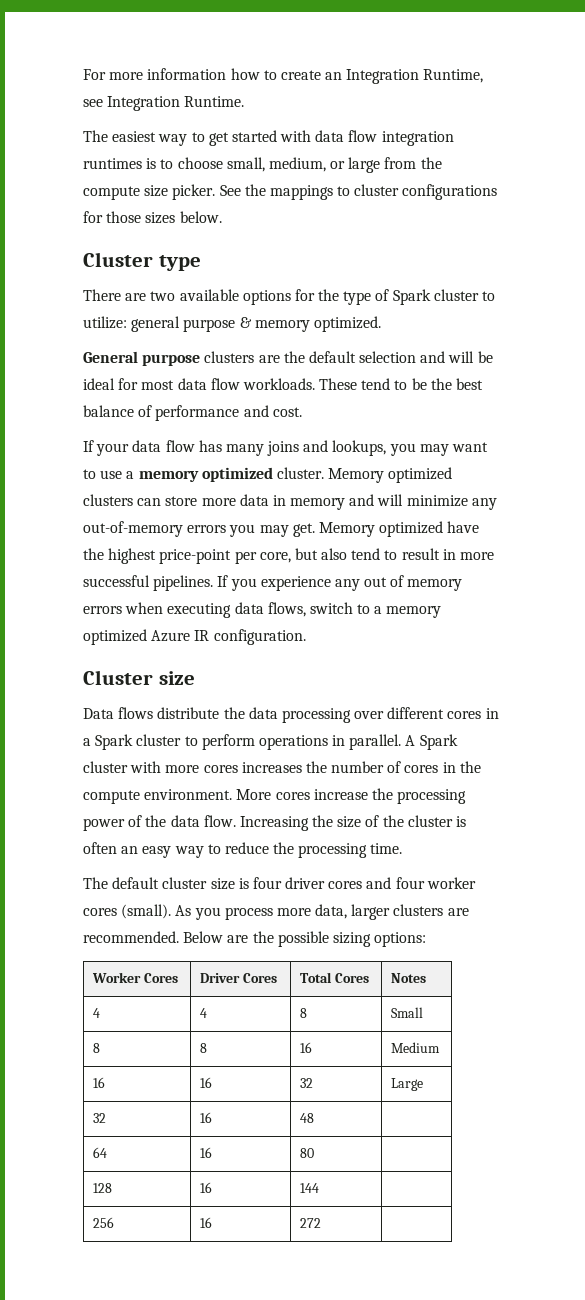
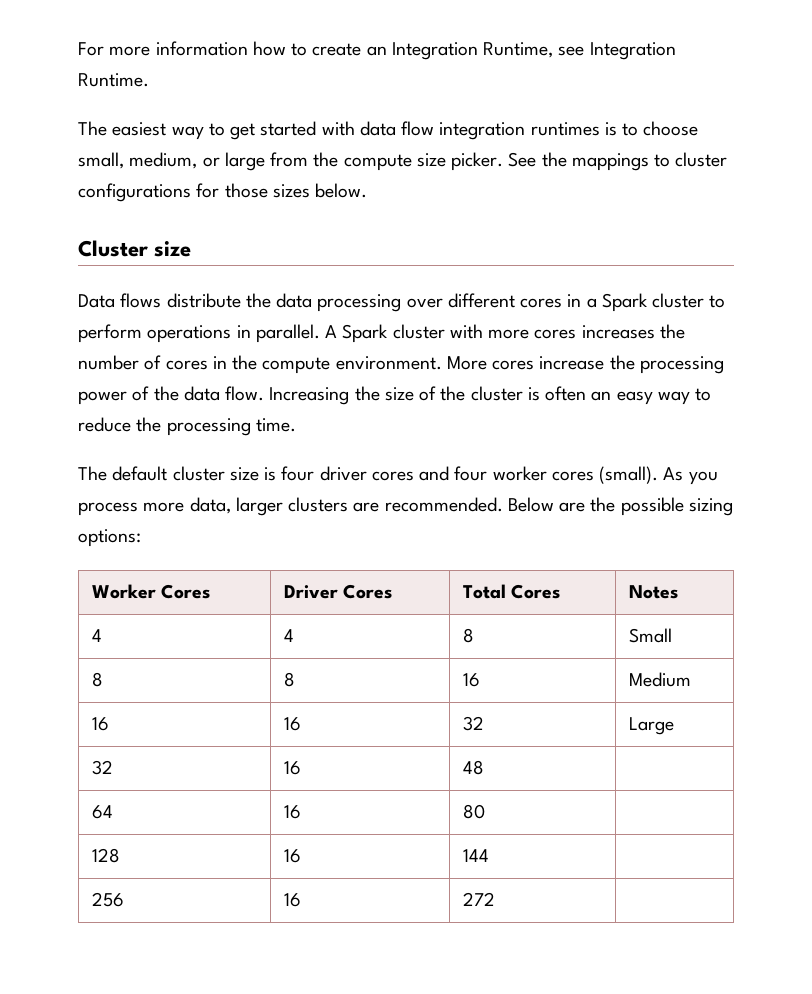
- Cluster type
- There are two available options for the type of Spark cluster to utilize: general purpose & memory optimized.
- General purpose clusters are the default selection and will be ideal for most data flow workloads. These tend to be the best balance of performance and cost.
- If your data flow has many joins and lookups, you may want to use a memory optimized cluster. Memory optimized clusters can store more data in memory and will minimize any out-of-memory errors you may get. Memory optimized have the highest price-point per core, but also tend to result in more successful pipelines. If you experience any out of memory errors when executing data flows, switch to a memory optimized Azure IR configuration.

